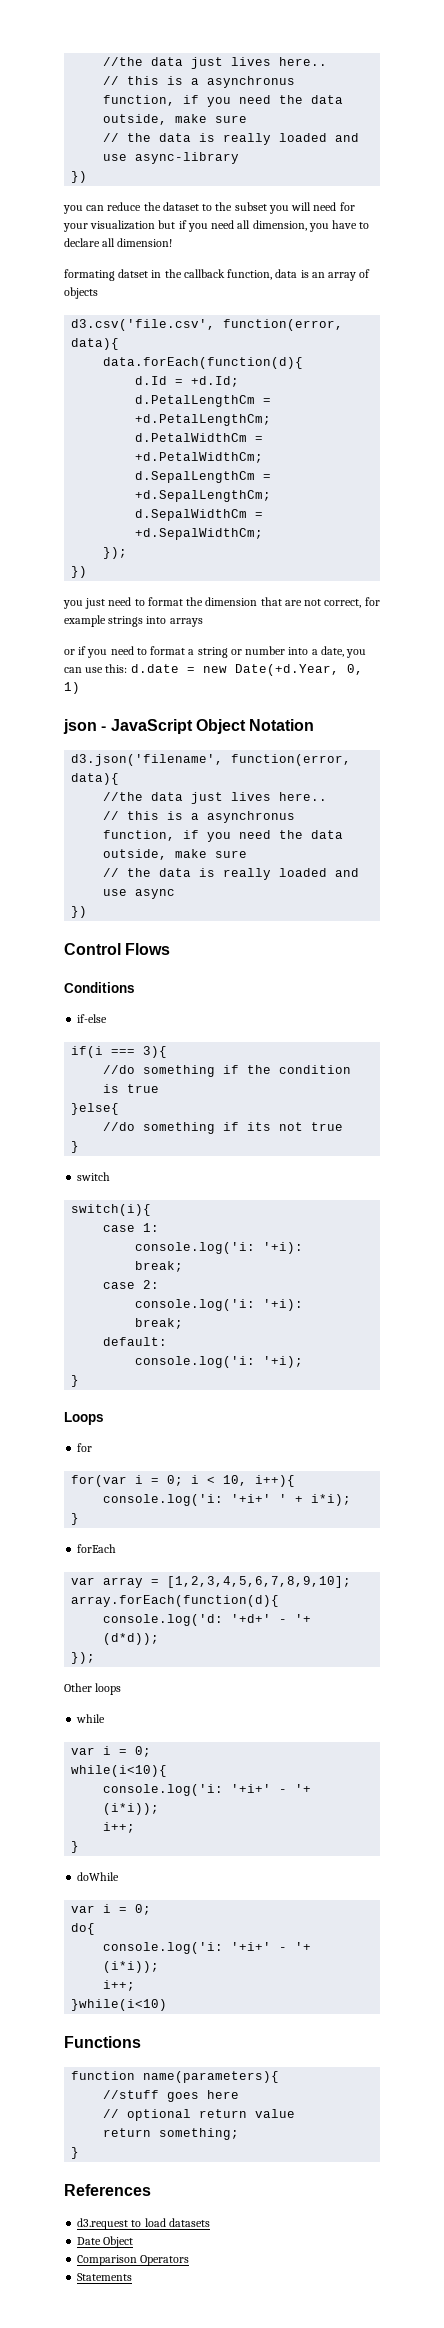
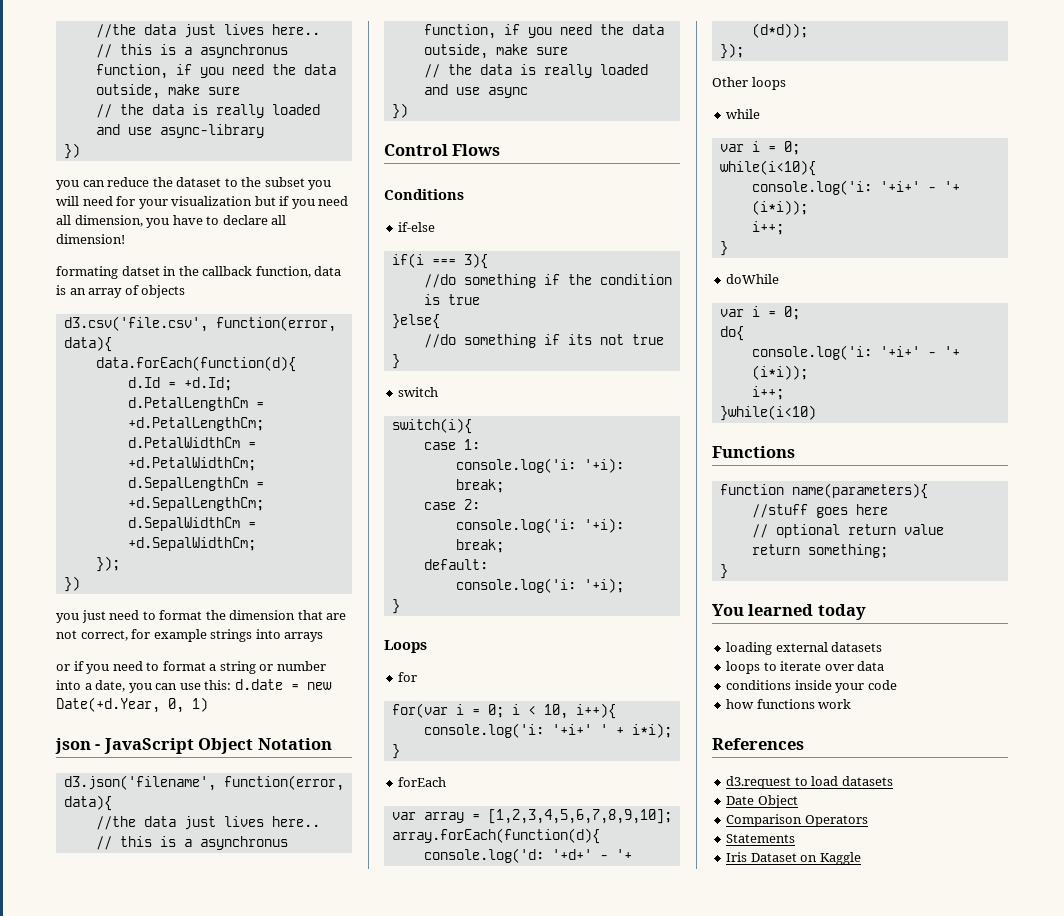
+ You learned today
+ loading external datasets
+ loops to iterate over data
+ conditions inside your code
+ how functions work
+ Iris Dataset on Kaggle

